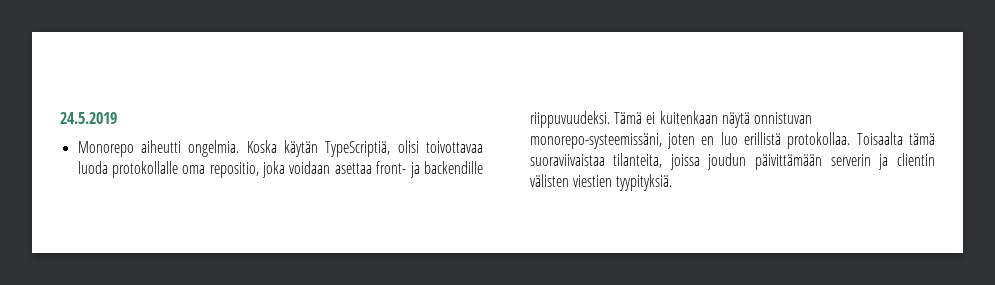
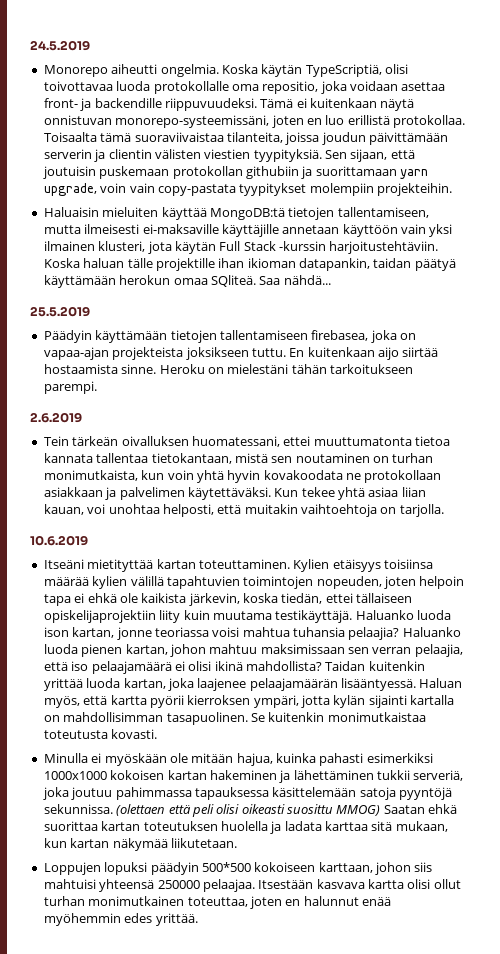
+ Sen sijaan, että joutuisin puskemaan protokollan githubiin ja suorittamaan yarn upgrade, voin vain copy-pastata tyypitykset molempiin projekteihin.
+ Haluaisin mieluiten käyttää MongoDB:tä tietojen tallentamiseen, mutta ilmeisesti ei-maksaville käyttäjille annetaan käyttöön vain yksi ilmainen klusteri, jota käytän Full Stack -kurssin harjoitustehtäviin. Koska haluan tälle projektille ihan ikioman datapankin, taidan päätyä käyttämään herokun omaa SQliteä. Saa nähdä...
+ 25.5.2019
+ Päädyin käyttämään tietojen tallentamiseen firebasea, joka on vapaa-ajan projekteista joksikseen tuttu. En kuitenkaan aijo siirtää hostaamista sinne. Heroku on mielestäni tähän tarkoitukseen parempi.
+ 2.6.2019
+ Tein tärkeän oivalluksen huomatessani, ettei muuttumatonta tietoa kannata tallentaa tietokantaan, mistä sen noutaminen on turhan monimutkaista, kun voin yhtä hyvin kovakoodata ne protokollaan asiakkaan ja palvelimen käytettäväksi. Kun tekee yhtä asiaa liian kauan, voi unohtaa helposti, että muitakin vaihtoehtoja on tarjolla.
+ 10.6.2019
+ Itseäni mietityttää kartan toteuttaminen. Kylien etäisyys toisiinsa määrää kylien välillä tapahtuvien toimintojen nopeuden, joten helpoin tapa ei ehkä ole kaikista järkevin, koska tiedän, ettei tällaiseen opiskelijaprojektiin liity kuin muutama testikäyttäjä. Haluanko luoda ison kartan, jonne teoriassa voisi mahtua tuhansia pelaajia? Haluanko luoda pienen kartan, johon mahtuu maksimissaan sen verran pelaajia, että iso pelaajamäärä ei olisi ikinä mahdollista? Taidan kuitenkin yrittää luoda kartan, joka laajenee pelaajamäärän lisääntyessä. Haluan myös, että kartta pyörii kierroksen ympäri, jotta kylän sijainti kartalla on mahdollisimman tasapuolinen. Se kuitenkin monimutkaistaa toteutusta kovasti.
+ Minulla ei myöskään ole mitään hajua, kuinka pahasti esimerkiksi 1000x1000 kokoisen kartan hakeminen ja lähettäminen tukkii serveriä, joka joutuu pahimmassa tapauksessa käsittelemään satoja pyyntöjä sekunnissa. (olettaen että peli olisi oikeasti suosittu MMOG) Saatan ehkä suorittaa kartan toteutuksen huolella ja ladata karttaa sitä mukaan, kun kartan näkymää liikutetaan.
+ Loppujen lopuksi päädyin 500*500 kokoiseen karttaan, johon siis mahtuisi yhteensä 250000 pelaajaa. Itsestään kasvava kartta olisi ollut turhan monimutkainen toteuttaa, joten en halunnut enää myöhemmin edes yrittää.

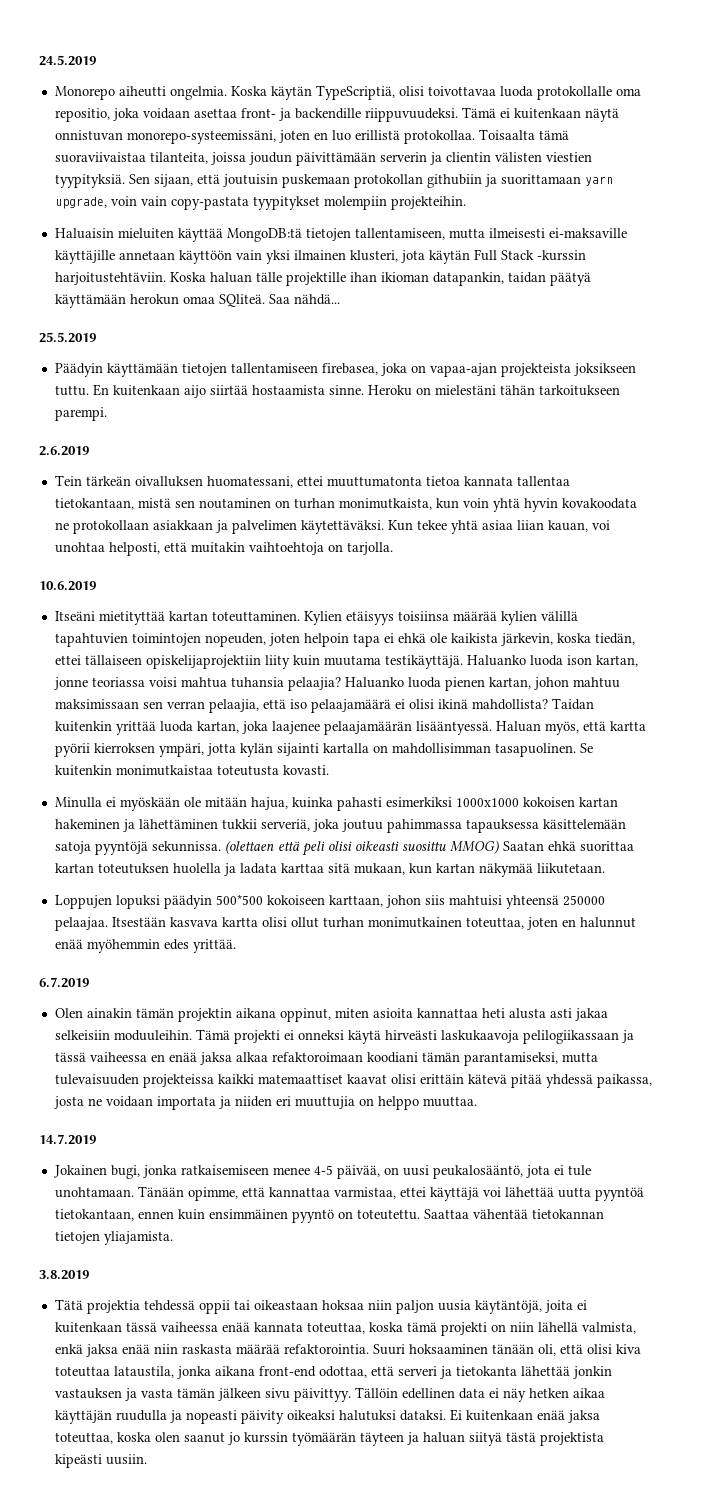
+ 6.7.2019
+ Olen ainakin tämän projektin aikana oppinut, miten asioita kannattaa heti alusta asti jakaa selkeisiin moduuleihin. Tämä projekti ei onneksi käytä hirveästi laskukaavoja pelilogiikassaan ja tässä vaiheessa en enää jaksa alkaa refaktoroimaan koodiani tämän parantamiseksi, mutta tulevaisuuden projekteissa kaikki matemaattiset kaavat olisi erittäin kätevä pitää yhdessä paikassa, josta ne voidaan importata ja niiden eri muuttujia on helppo muuttaa.
+ 14.7.2019
+ Jokainen bugi, jonka ratkaisemiseen menee 4-5 päivää, on uusi peukalosääntö, jota ei tule unohtamaan. Tänään opimme, että kannattaa varmistaa, ettei käyttäjä voi lähettää uutta pyyntöä tietokantaan, ennen kuin ensimmäinen pyyntö on toteutettu. Saattaa vähentää tietokannan tietojen yliajamista.
+ 3.8.2019
+ Tätä projektia tehdessä oppii tai oikeastaan hoksaa niin paljon uusia käytäntöjä, joita ei kuitenkaan tässä vaiheessa enää kannata toteuttaa, koska tämä projekti on niin lähellä valmista, enkä jaksa enää niin raskasta määrää refaktorointia. Suuri hoksaaminen tänään oli, että olisi kiva toteuttaa lataustila, jonka aikana front-end odottaa, että serveri ja tietokanta lähettää jonkin vastauksen ja vasta tämän jälkeen sivu päivittyy. Tällöin edellinen data ei näy hetken aikaa käyttäjän ruudulla ja nopeasti päivity oikeaksi halutuksi dataksi. Ei kuitenkaan enää jaksa toteuttaa, koska olen saanut jo kurssin työmäärän täyteen ja haluan siityä tästä projektista kipeästi uusiin.

